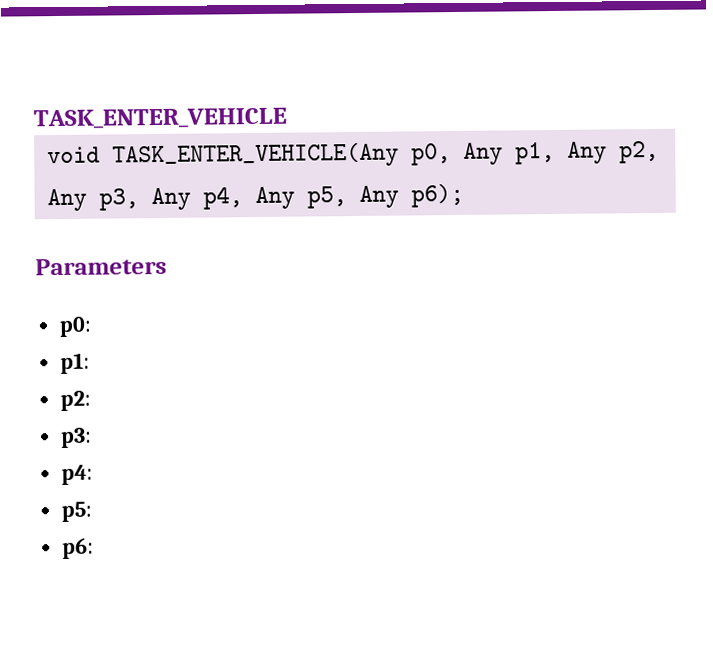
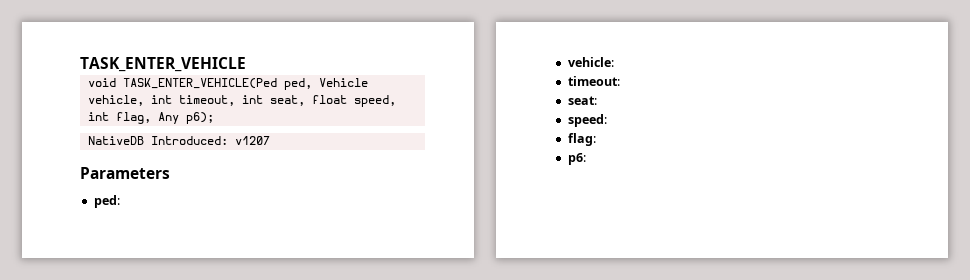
- void TASK_ENTER_VEHICLE(Any p0, Any p1, Any p2, Any p3, Any p4, Any p5, Any p6);
+ void TASK_ENTER_VEHICLE(Ped ped, Vehicle vehicle, int timeout, int seat, float speed, int flag, Any p6);
+ NativeDB Introduced: v1207
  Parameters
- p0:
- p1:
- p2:
- p3:
- p4:
- p5:
+ ped:
+ vehicle:
+ timeout:
+ seat:
+ speed:
+ flag:

